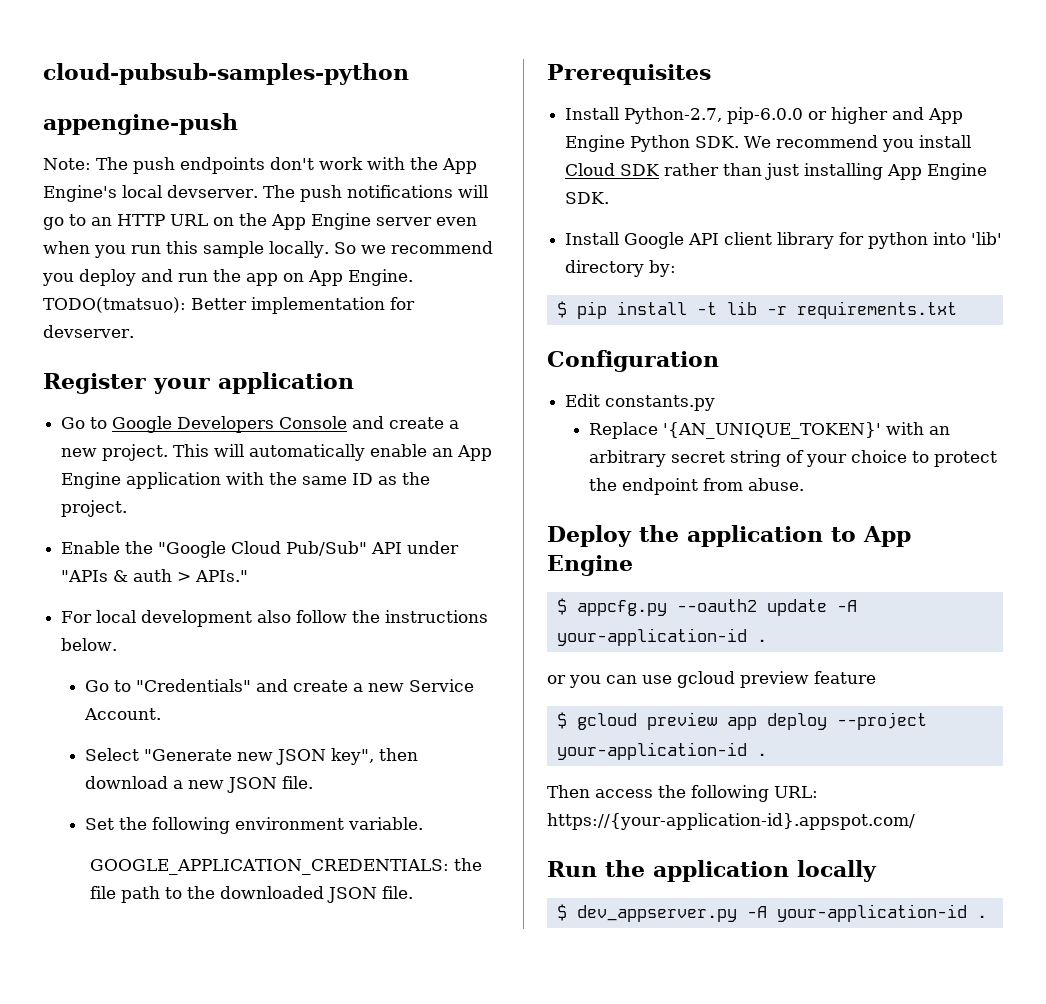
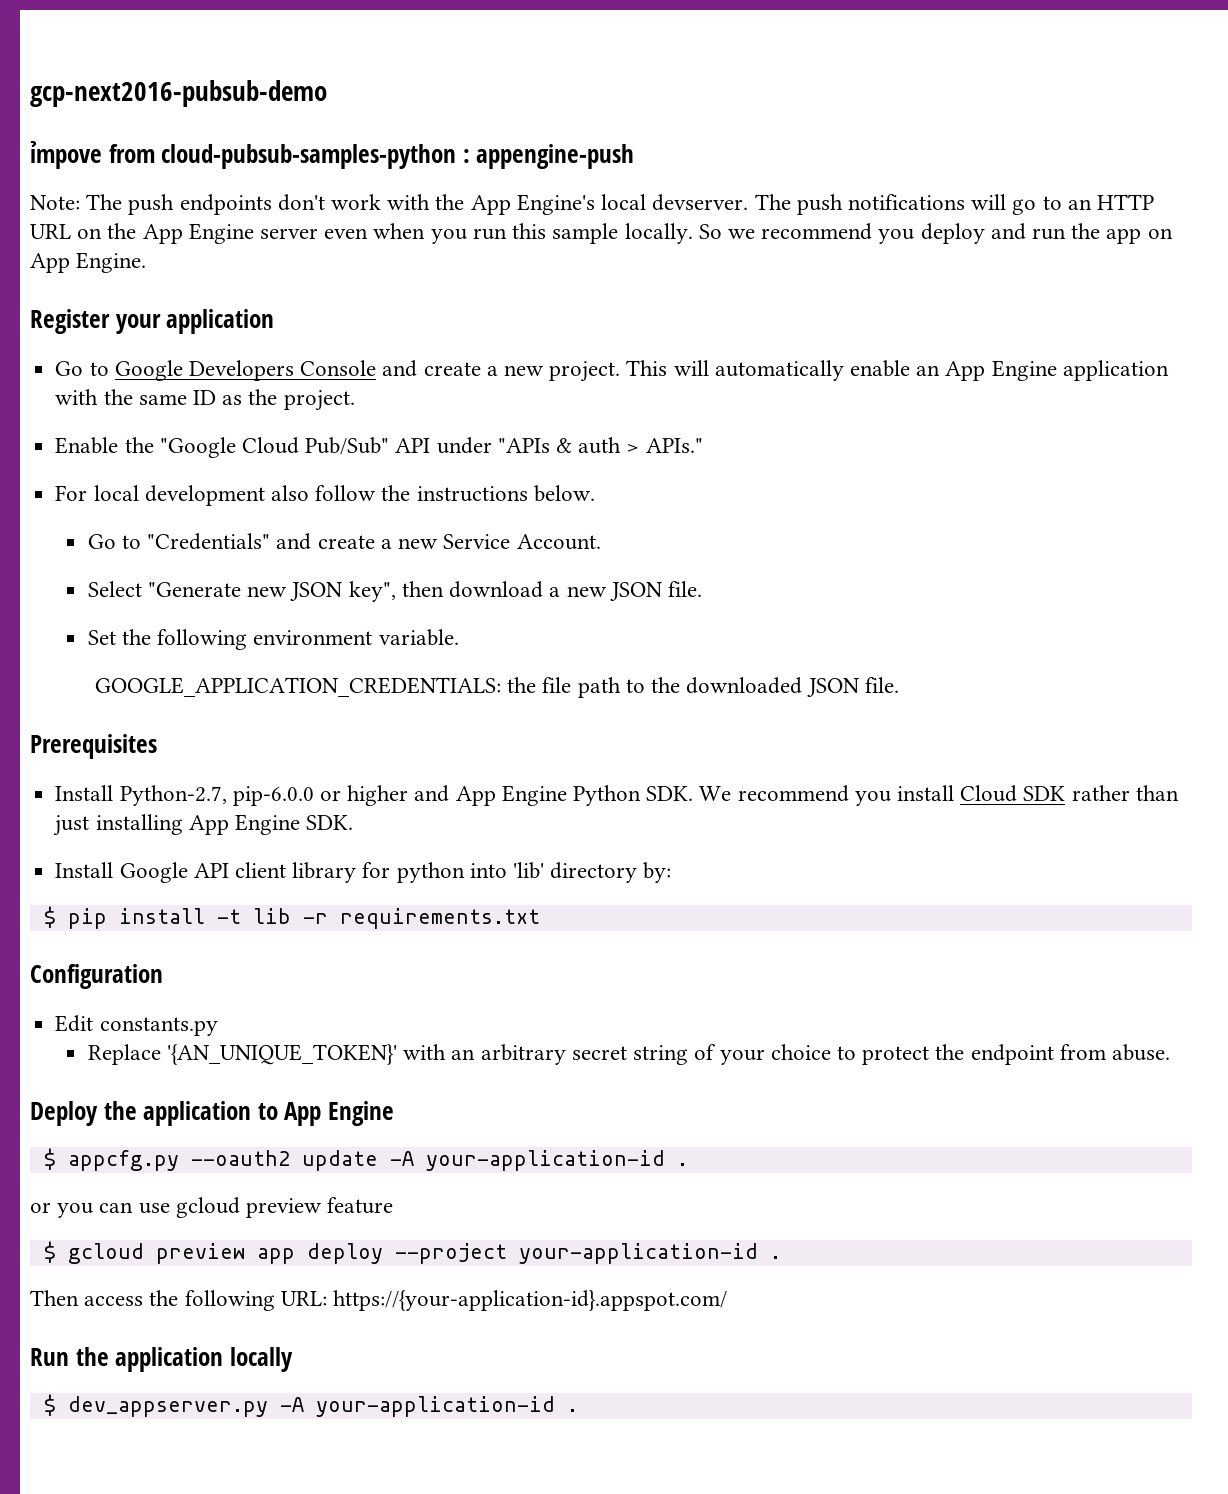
- cloud-pubsub-samples-python
- appengine-push
+ gcp-next2016-pubsub-demo
+ ỉmpove from cloud-pubsub-samples-python : appengine-push
- TODO(tmatsuo): Better implementation for devserver.

